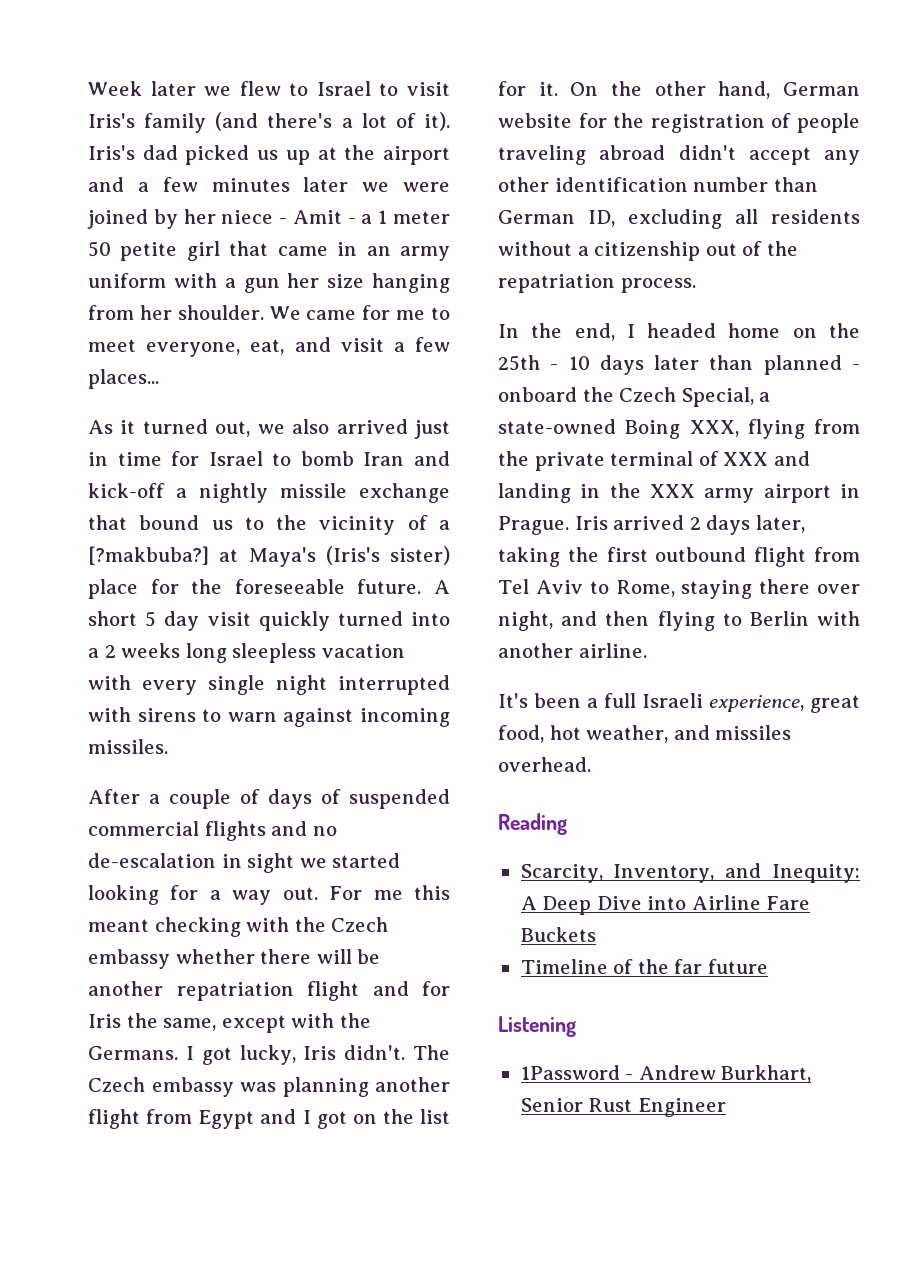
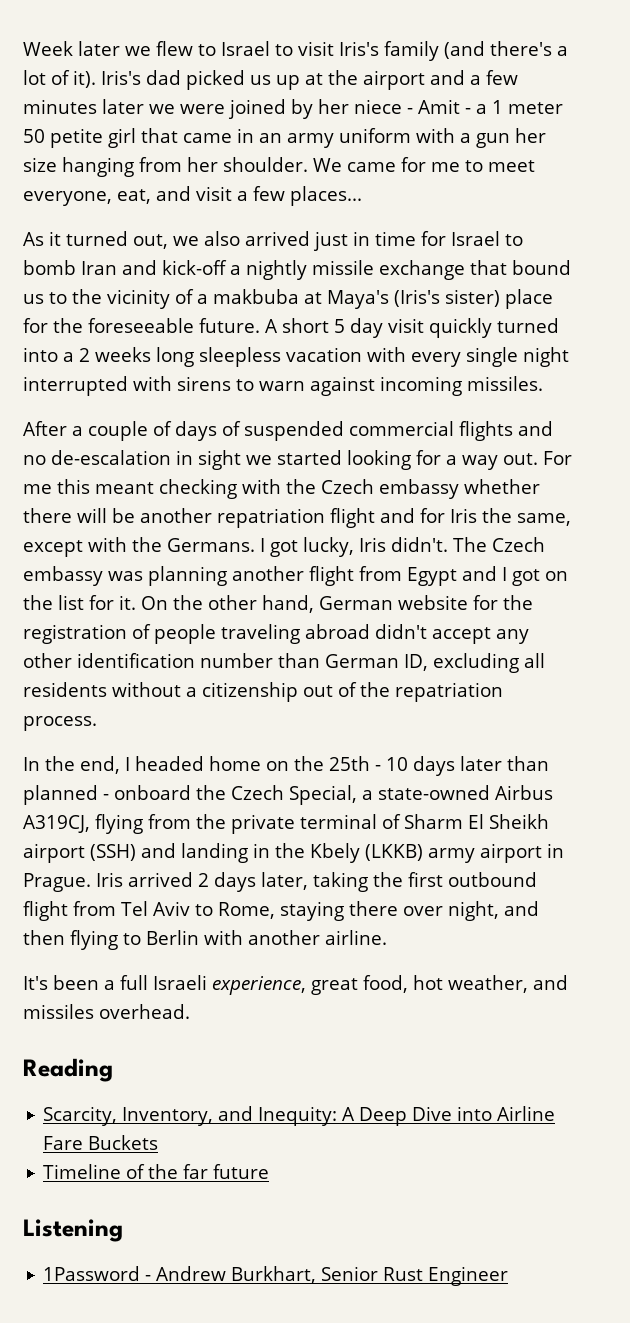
- As it turned out, we also arrived just in time for Israel to bomb Iran and kick-off a nightly missile exchange that bound us to the vicinity of a [?makbuba?] at Maya's (Iris's sister) place for the foreseeable future.
+ As it turned out, we also arrived just in time for Israel to bomb Iran and kick-off a nightly missile exchange that bound us to the vicinity of a makbuba at Maya's (Iris's sister) place for the foreseeable future.
- In the end, I headed home on the 25th - 10 days later than planned - onboard the Czech Special, a state-owned Boing XXX, flying from the private terminal of XXX and landing in the XXX army airport in Prague.
+ In the end, I headed home on the 25th - 10 days later than planned - onboard the Czech Special, a state-owned Airbus A319CJ, flying from the private terminal of Sharm El Sheikh airport (SSH) and landing in the Kbely (LKKB) army airport in Prague.

